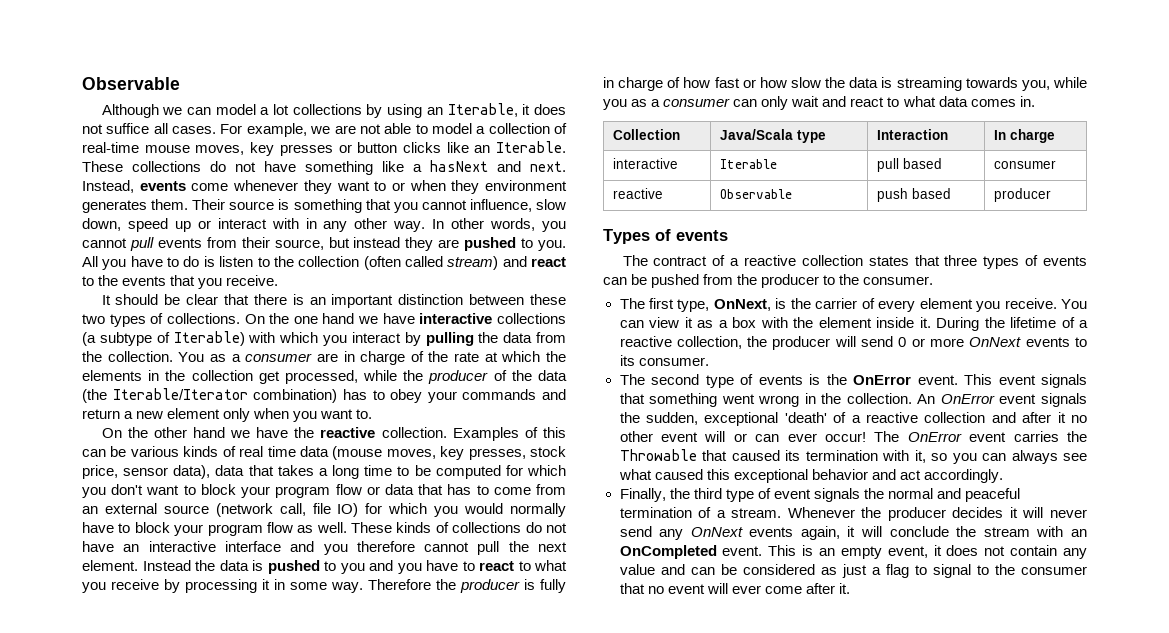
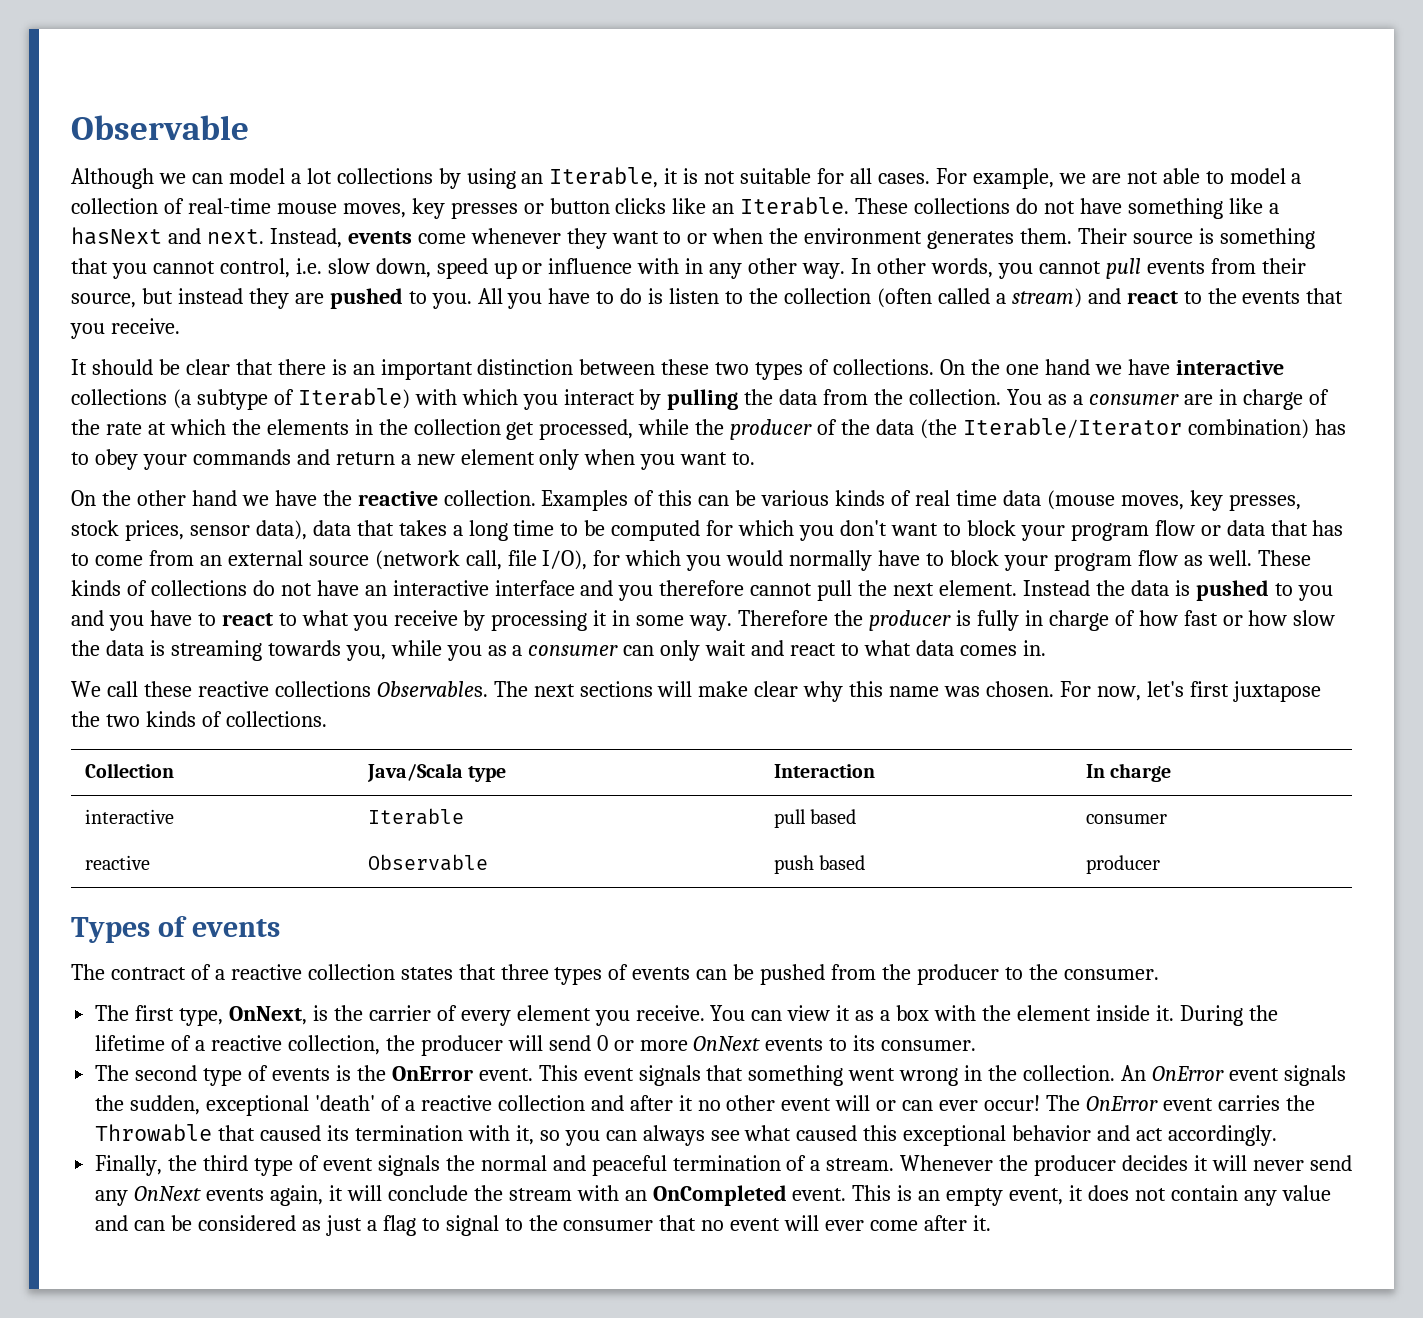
- Although we can model a lot collections by using an Iterable, it does not suffice all cases.
+ Although we can model a lot collections by using an Iterable, it is not suitable for all cases.
- Instead, events come whenever they want to or when they environment generates them.
+ Instead, events come whenever they want to or when the environment generates them.
- Their source is something that you cannot influence, slow down, speed up or interact with in any other way.
+ Their source is something that you cannot control, i.e. slow down, speed up or influence with in any other way.
- All you have to do is listen to the collection (often called stream) and react to the events that you receive.
+ All you have to do is listen to the collection (often called a stream) and react to the events that you receive.
- Examples of this can be various kinds of real time data (mouse moves, key presses, stock price, sensor data), data that takes a long time to be computed for which you don't want to block your program flow or data that has to come from an external source (network call, file IO) for which you would normally have to block your program flow as well.
+ Examples of this can be various kinds of real time data (mouse moves, key presses, stock prices, sensor data), data that takes a long time to be computed for which you don't want to block your program flow or data that has to come from an external source (network call, file I/O), for which you would normally have to block your program flow as well.
+ We call these reactive collections Observables. The next sections will make clear why this name was chosen. For now, let's first juxtapose the two kinds of collections.

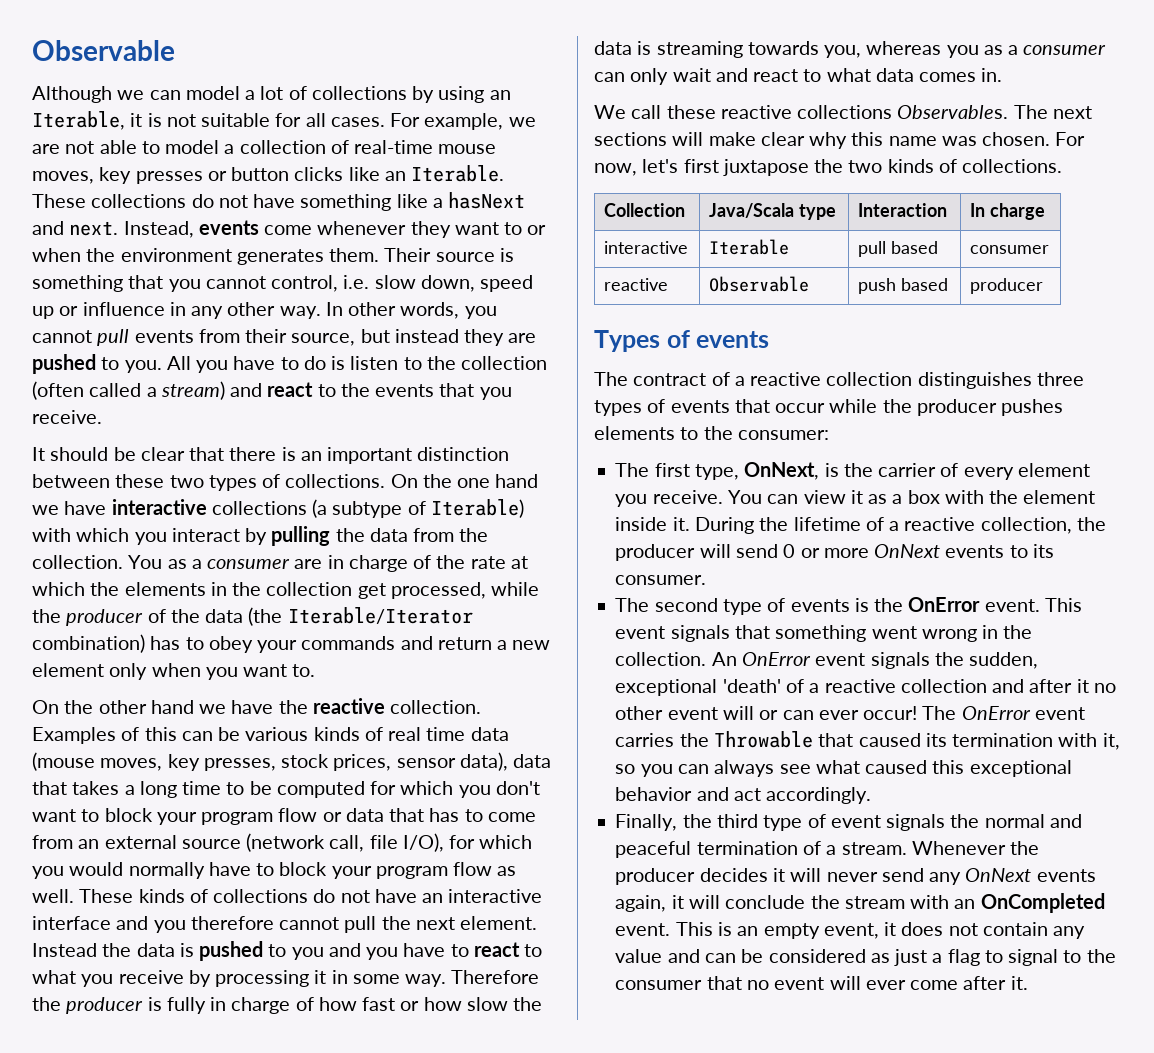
- Although we can model a lot collections by using an Iterable, it is not suitable for all cases.
+ Although we can model a lot of collections by using an Iterable, it is not suitable for all cases.
- Their source is something that you cannot control, i.e. slow down, speed up or influence with in any other way.
+ Their source is something that you cannot control, i.e. slow down, speed up or influence in any other way.
- Therefore the producer is fully in charge of how fast or how slow the data is streaming towards you, while you as a consumer can only wait and react to what data comes in.
+ Therefore the producer is fully in charge of how fast or how slow the data is streaming towards you, whereas you as a consumer can only wait and react to what data comes in.
- The contract of a reactive collection states that three types of events can be pushed from the producer to the consumer.
+ The contract of a reactive collection distinguishes three types of events that occur while the producer pushes elements to the consumer:

